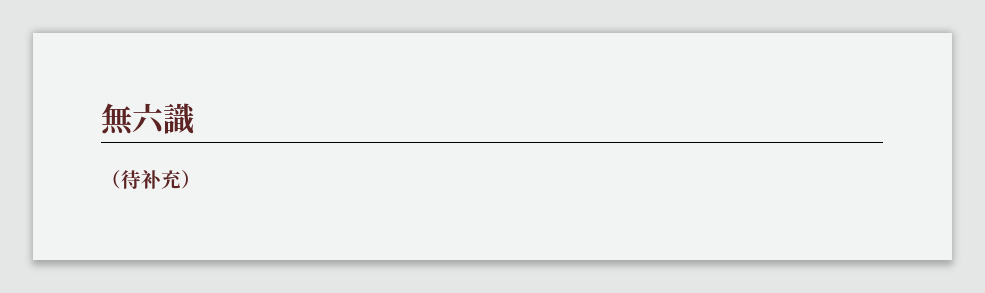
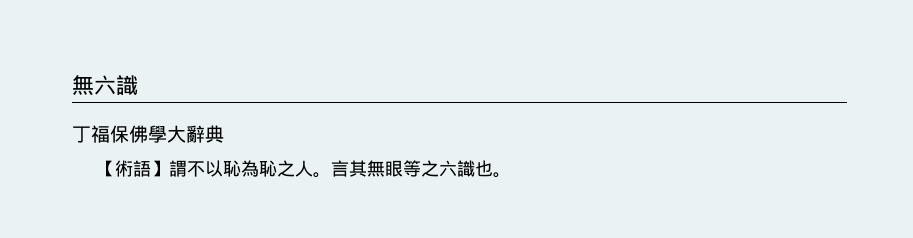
- （待补充）
+ 丁福保佛學大辭典
+ 【術語】謂不以恥為恥之人。言其無眼等之六識也。

